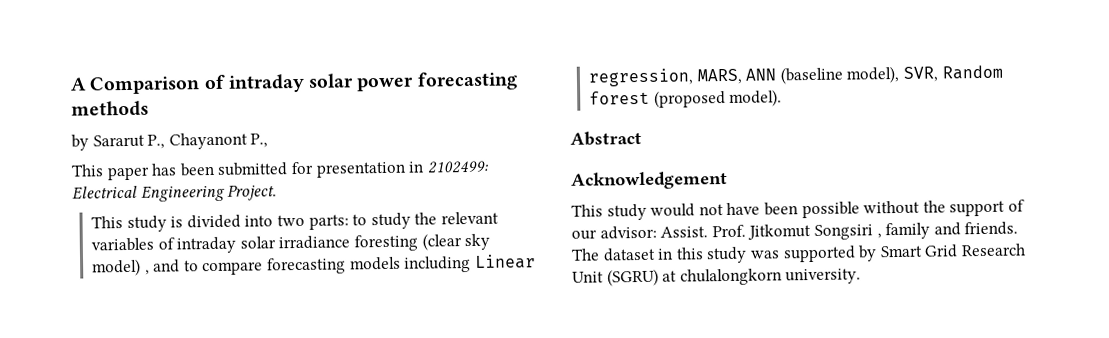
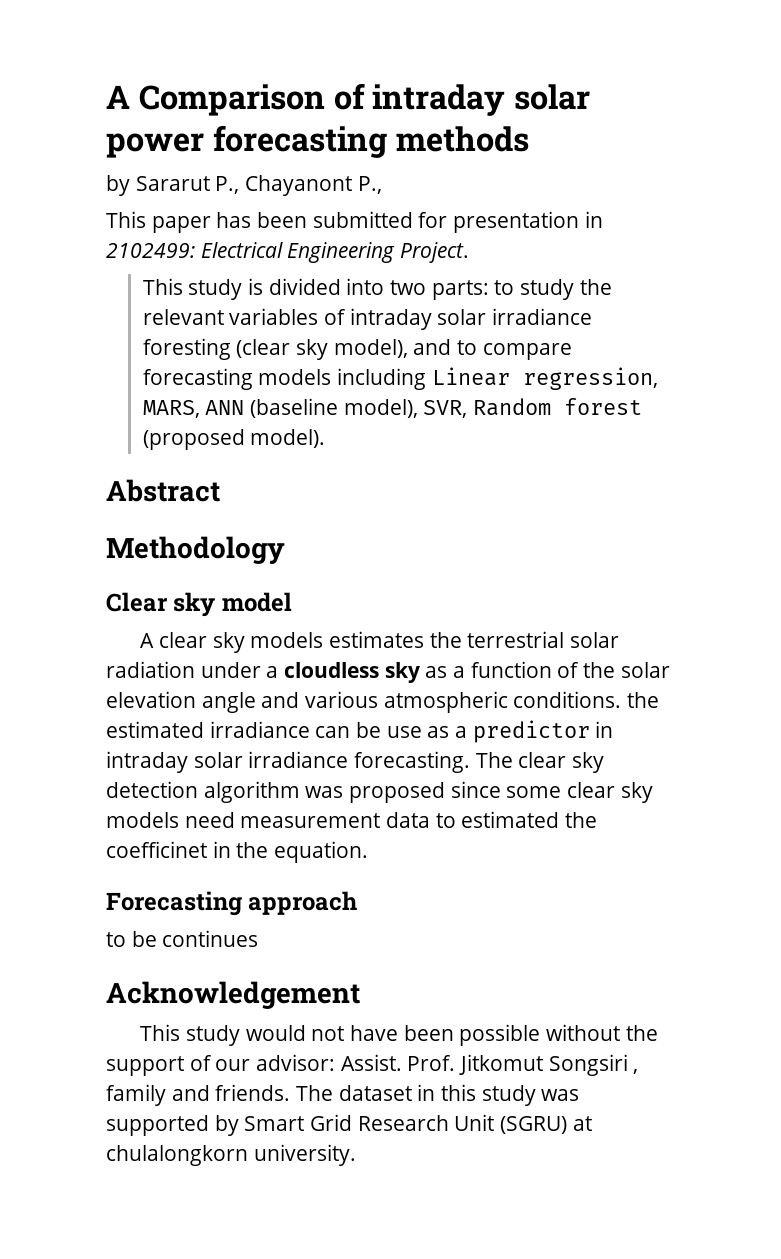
- This study is divided into two parts: to study the relevant variables of intraday solar irradiance foresting (clear sky model) , and to compare forecasting models including Linear regression, MARS, ANN (baseline model), SVR, Random forest (proposed model).
+ This study is divided into two parts: to study the relevant variables of intraday solar irradiance foresting (clear sky model), and to compare forecasting models including Linear regression, MARS, ANN (baseline model), SVR, Random forest (proposed model).
+ Methodology
+ Clear sky model
+ A clear sky models estimates the terrestrial solar radiation under a cloudless sky as a function of the solar elevation angle and various atmospheric conditions. the estimated irradiance can be use as a predictor in intraday solar irradiance forecasting. The clear sky detection algorithm was proposed since some clear sky models need measurement data to estimated the coefficinet in the equation.
+ Forecasting approach
+ to be continues

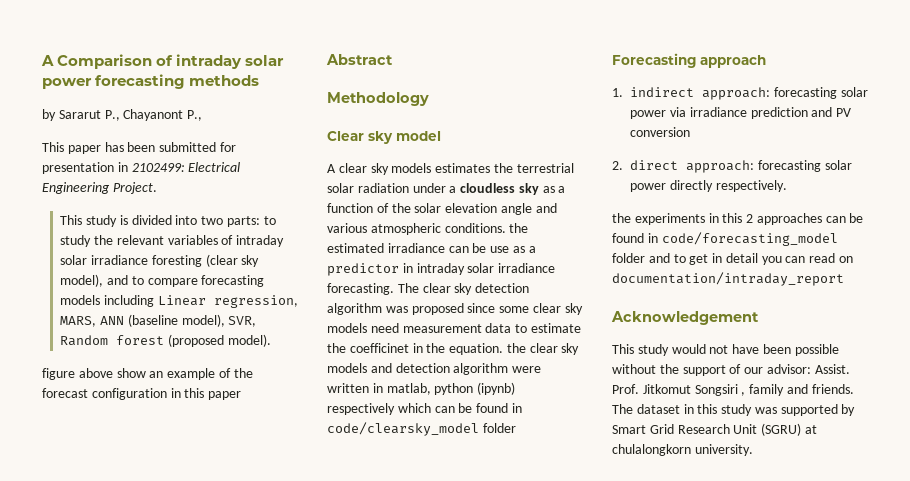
+ figure above show an example of the forecast configuration in this paper
- The clear sky detection algorithm was proposed since some clear sky models need measurement data to estimated the coefficinet in the equation.
+ The clear sky detection algorithm was proposed since some clear sky models need measurement data to estimate the coefficinet in the equation. the clear sky models and detection algorithm were written in matlab, python (ipynb) respectively which can be found in code/clearsky_model folder
  Forecasting approach
- to be continues
+ 1. indirect approach: forecasting solar power via irradiance prediction and PV conversion
+ 2. direct approach: forecasting solar power directly respectively.
+ the experiments in this 2 approaches can be found in code/forecasting_model folder and to get in detail you can read on documentation/intraday_report

